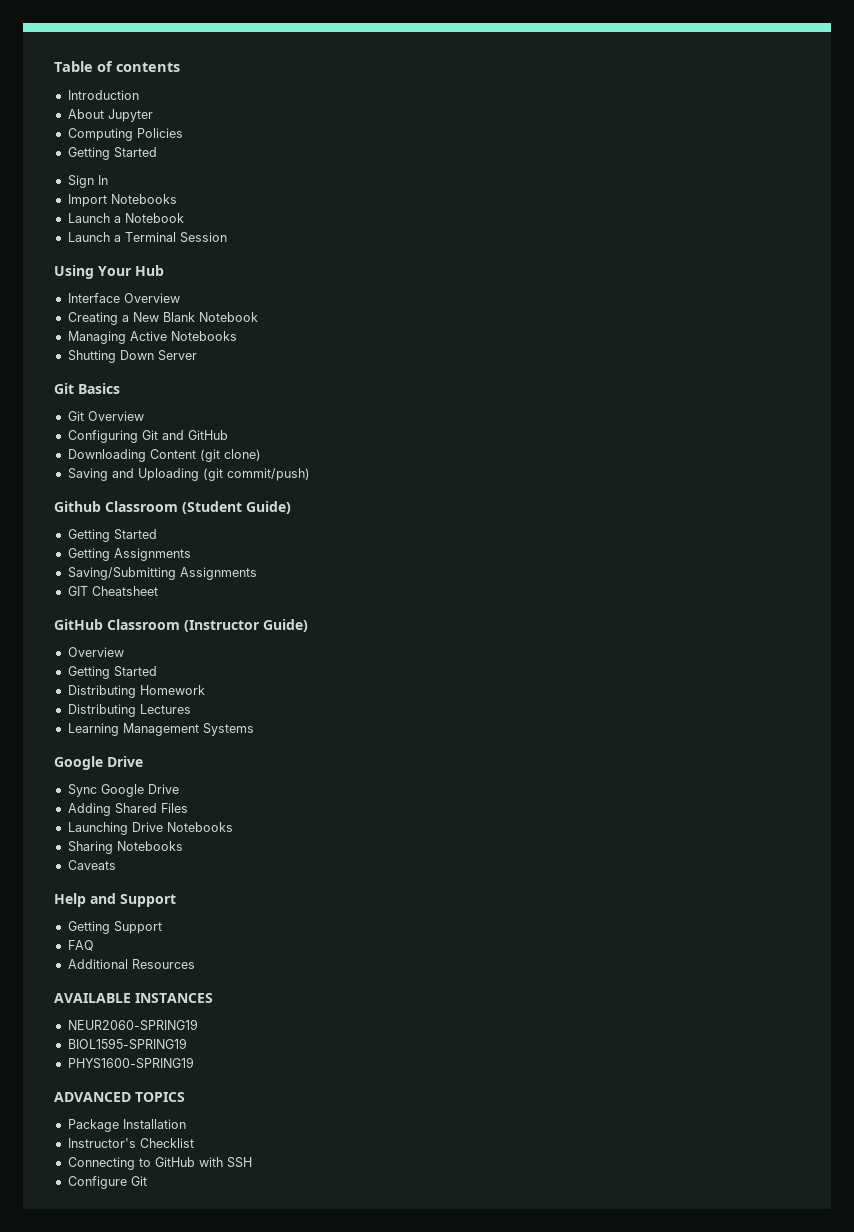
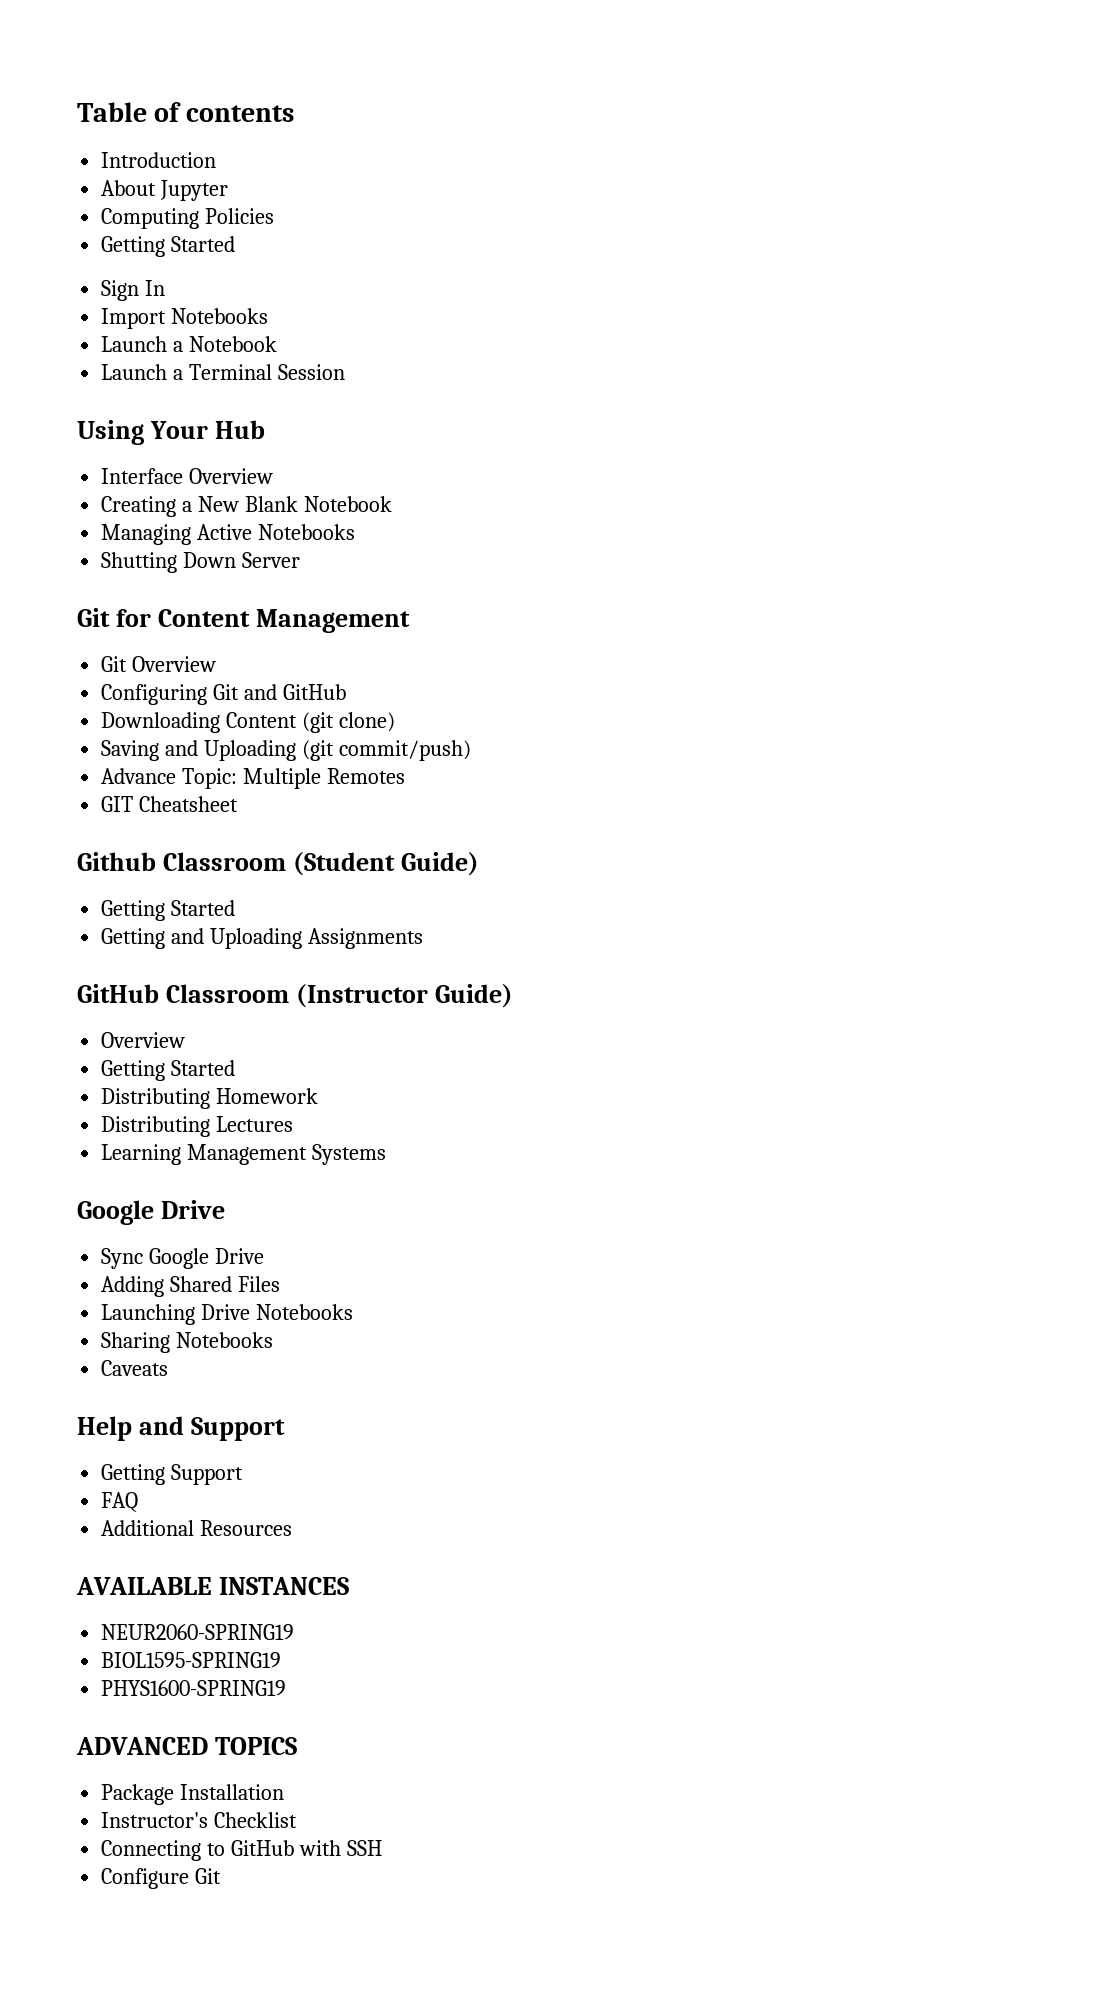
- Git Basics
+ Git for Content Management
+ Advance Topic: Multiple Remotes
+ GIT Cheatsheet
- Getting Assignments
- Saving/Submitting Assignments
- GIT Cheatsheet
+ Getting and Uploading Assignments

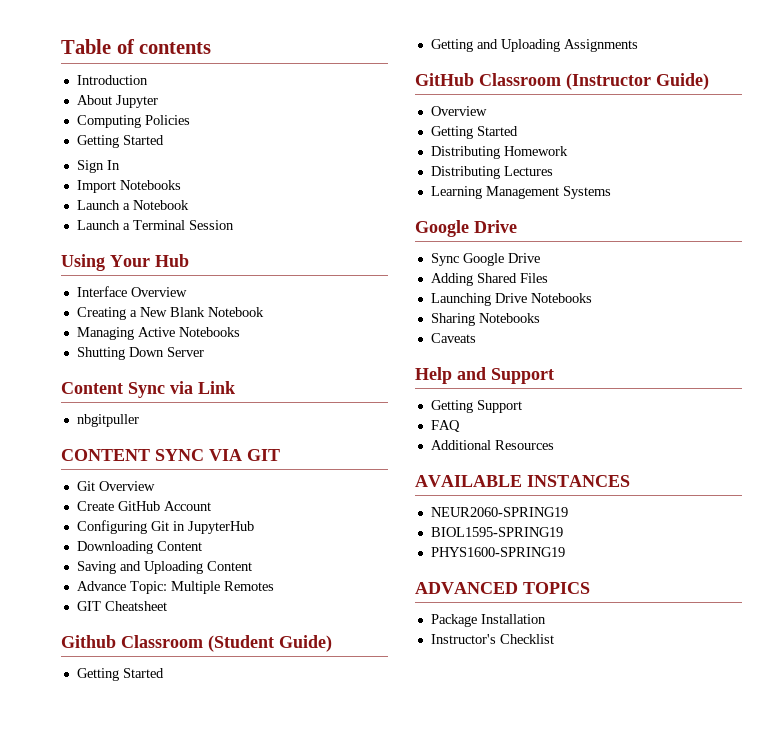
- Git for Content Management
+ Content Sync via Link
+ nbgitpuller
+ CONTENT SYNC VIA GIT
+ Create GitHub Account
- Configuring Git and GitHub
+ Configuring Git in JupyterHub
- Downloading Content (git clone)
+ Downloading Content
- Saving and Uploading (git commit/push)
+ Saving and Uploading Content
- Connecting to GitHub with SSH
- Configure Git

